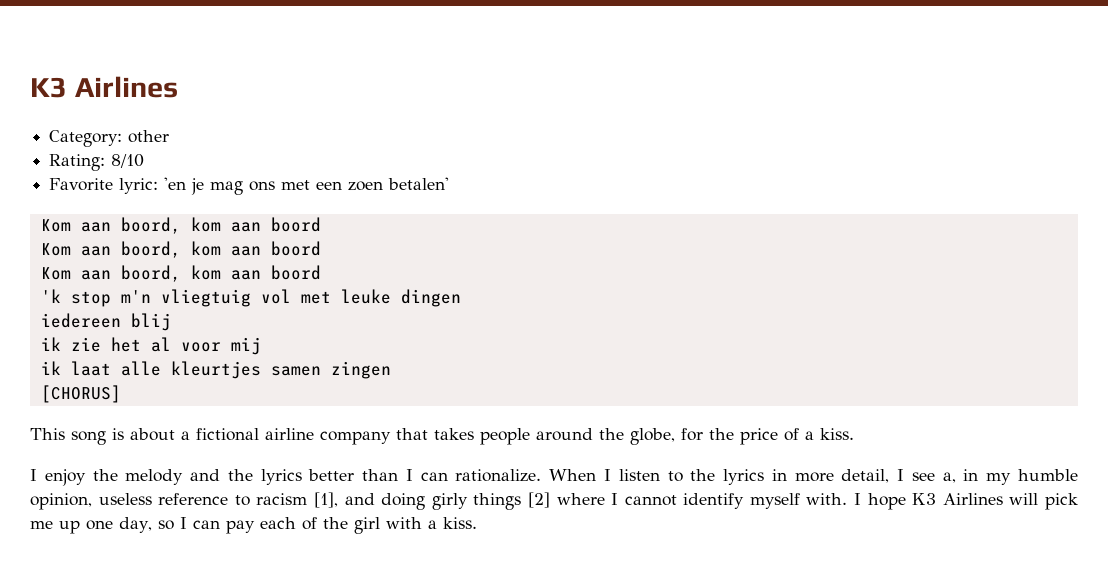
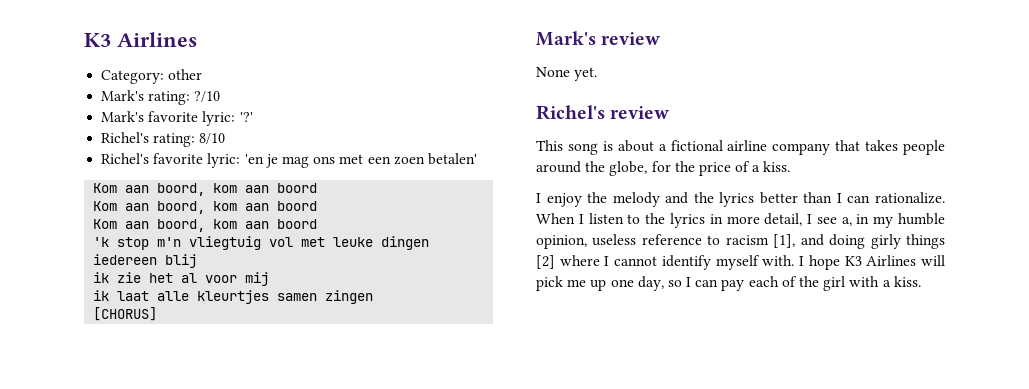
- Rating: 8/10
+ Mark's rating: ?/10
+ Mark's favorite lyric: '?'
+ Richel's rating: 8/10
- Favorite lyric: 'en je mag ons met een zoen betalen'
+ Richel's favorite lyric: 'en je mag ons met een zoen betalen'
+ Mark's review
+ None yet.
+ Richel's review

